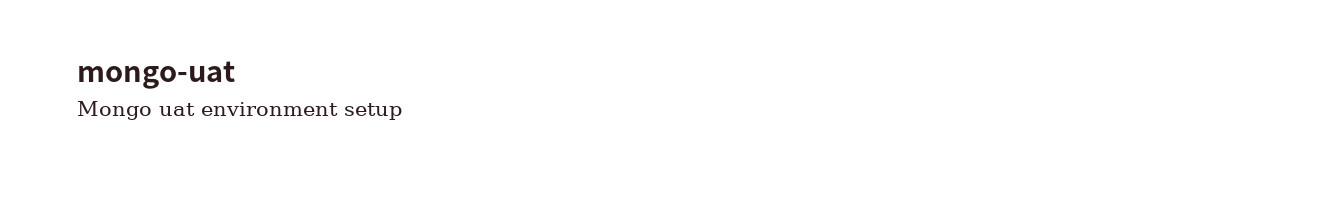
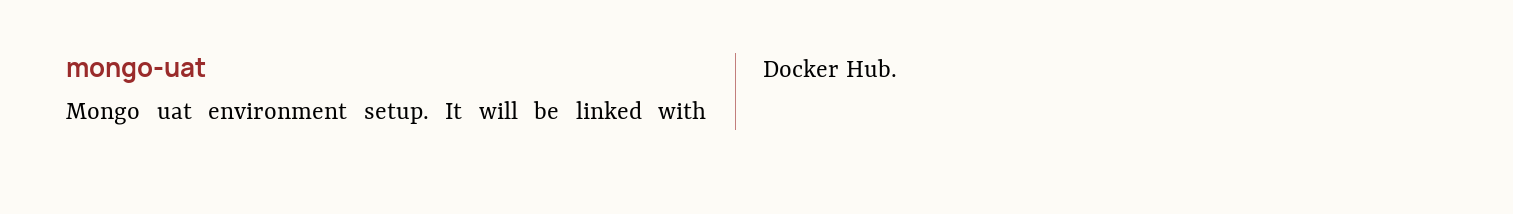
- Mongo uat environment setup
+ Mongo uat environment setup. It will be linked with Docker Hub.

